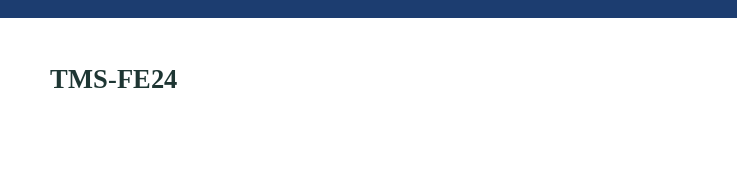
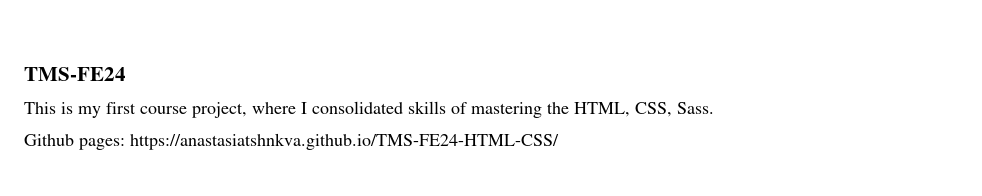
+ This is my first course project, where I consolidated skills of mastering the HTML, CSS, Sass.
+ Github pages: https://anastasiatshnkva.github.io/TMS-FE24-HTML-CSS/

